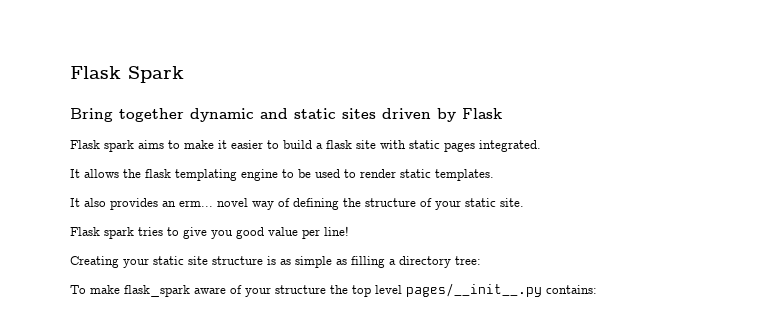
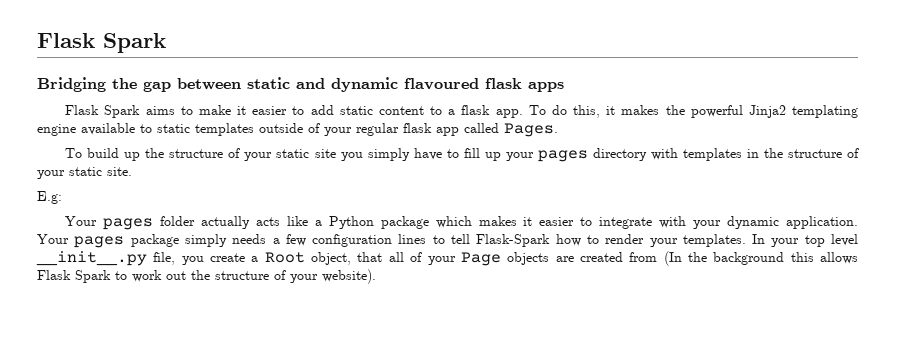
- Bring together dynamic and static sites driven by Flask
- Flask spark aims to make it easier to build a flask site with static pages integrated.
- It allows the flask templating engine to be used to render static templates.
- It also provides an erm... novel way of defining the structure of your static site.
+ Bridging the gap between static and dynamic flavoured flask apps
+ Flask Spark aims to make it easier to add static content to a flask app. To do this, it makes the powerful Jinja2 templating engine available to static templates outside of your regular flask app called Pages.
+ To build up the structure of your static site you simply have to fill up your pages directory with templates in the structure of your static site.
- Flask spark tries to give you good value per line!
- Creating your static site structure is as simple as filling a directory tree:
- To make flask_spark aware of your structure the top level pages/__init__.py contains:
+ E.g:
+ Your pages folder actually acts like a Python package which makes it easier to integrate with your dynamic application. Your pages package simply needs a few configuration lines to tell Flask-Spark how to render your templates. In your top level __init__.py file, you create a Root object, that all of your Page objects are created from (In the background this allows Flask Spark to work out the structure of your website).

